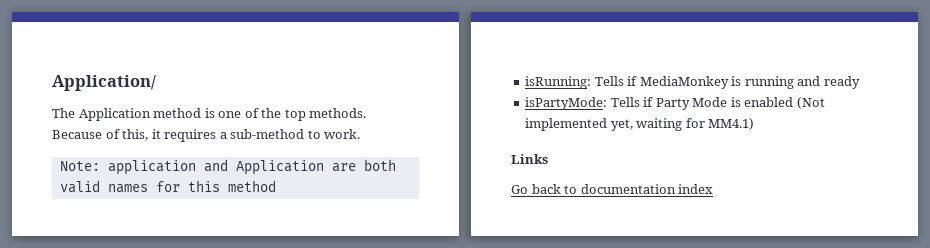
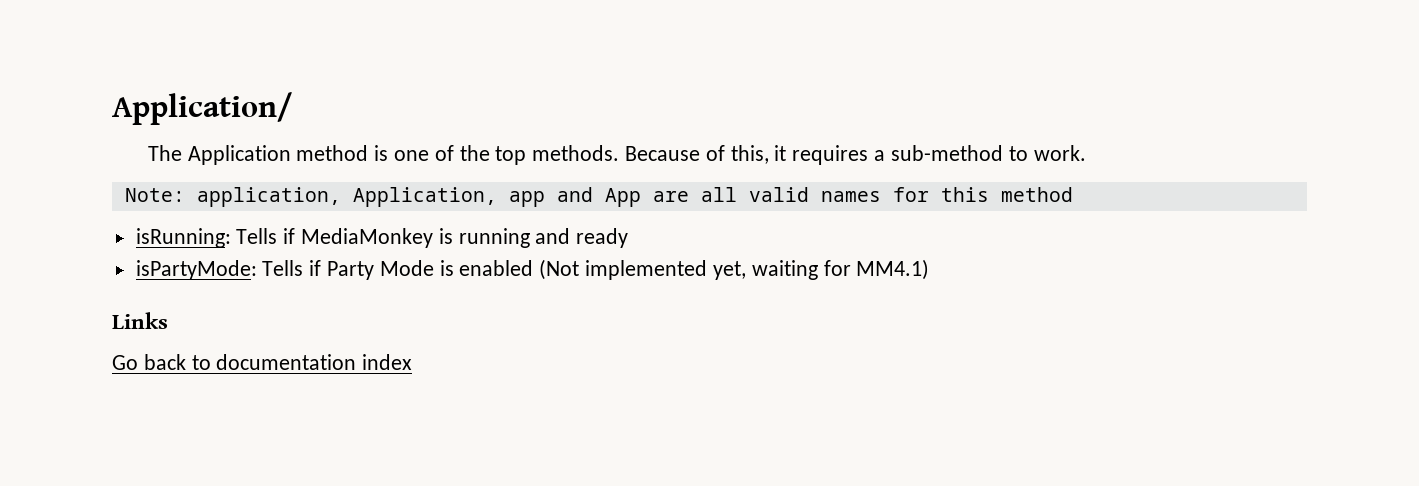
- Note: application and Application are both valid names for this method
+ Note: application, Application, app and App are all valid names for this method

